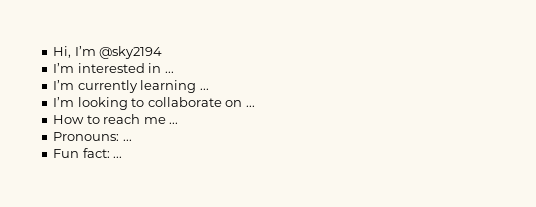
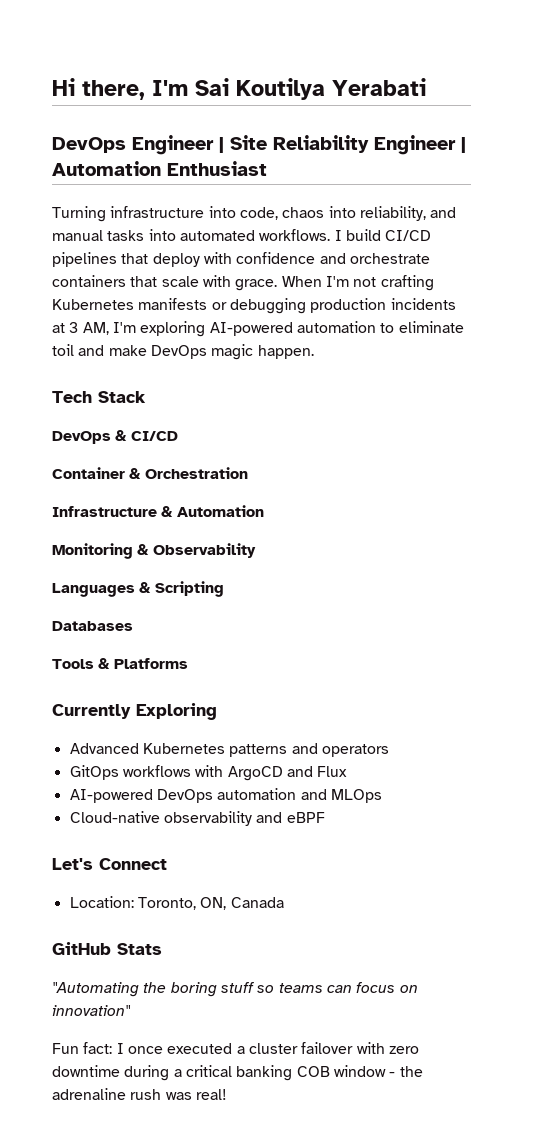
- Hi, I’m @sky2194
- I’m interested in ...
- I’m currently learning ...
- I’m looking to collaborate on ...
- How to reach me ...
- Pronouns: ...
- Fun fact: ...
+ Hi there, I'm Sai Koutilya Yerabati
+ DevOps Engineer | Site Reliability Engineer | Automation Enthusiast
+ Turning infrastructure into code, chaos into reliability, and manual tasks into automated workflows. I build CI/CD pipelines that deploy with confidence and orchestrate containers that scale with grace. When I'm not crafting Kubernetes manifests or debugging production incidents at 3 AM, I'm exploring AI-powered automation to eliminate toil and make DevOps magic happen.
+ Tech Stack
+ DevOps & CI/CD
+ Container & Orchestration
+ Infrastructure & Automation
+ Monitoring & Observability
+ Languages & Scripting
+ Databases
+ Tools & Platforms
+ Currently Exploring
+ Advanced Kubernetes patterns and operators
+ GitOps workflows with ArgoCD and Flux
+ AI-powered DevOps automation and MLOps
+ Cloud-native observability and eBPF
+ Let's Connect
+ Location: Toronto, ON, Canada
+ GitHub Stats
+ "Automating the boring stuff so teams can focus on innovation"
+ Fun fact: I once executed a cluster failover with zero downtime during a critical banking COB window - the adrenaline rush was real!

